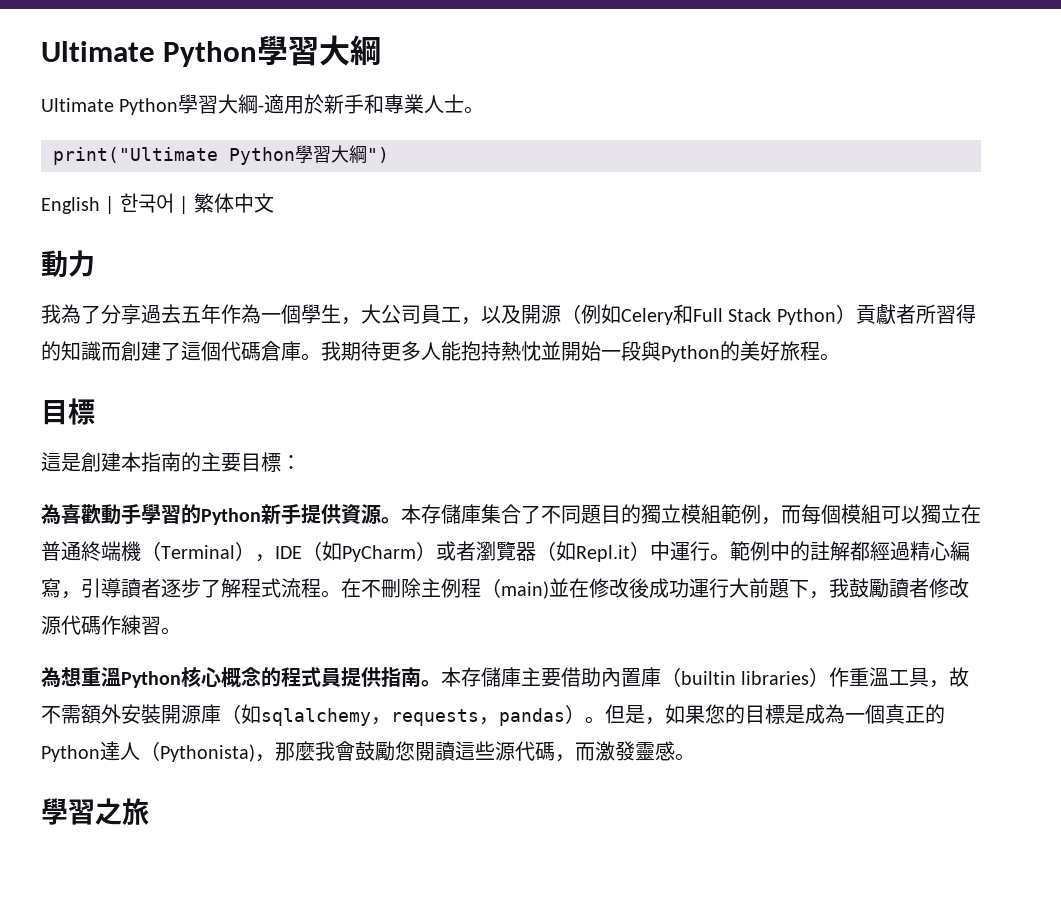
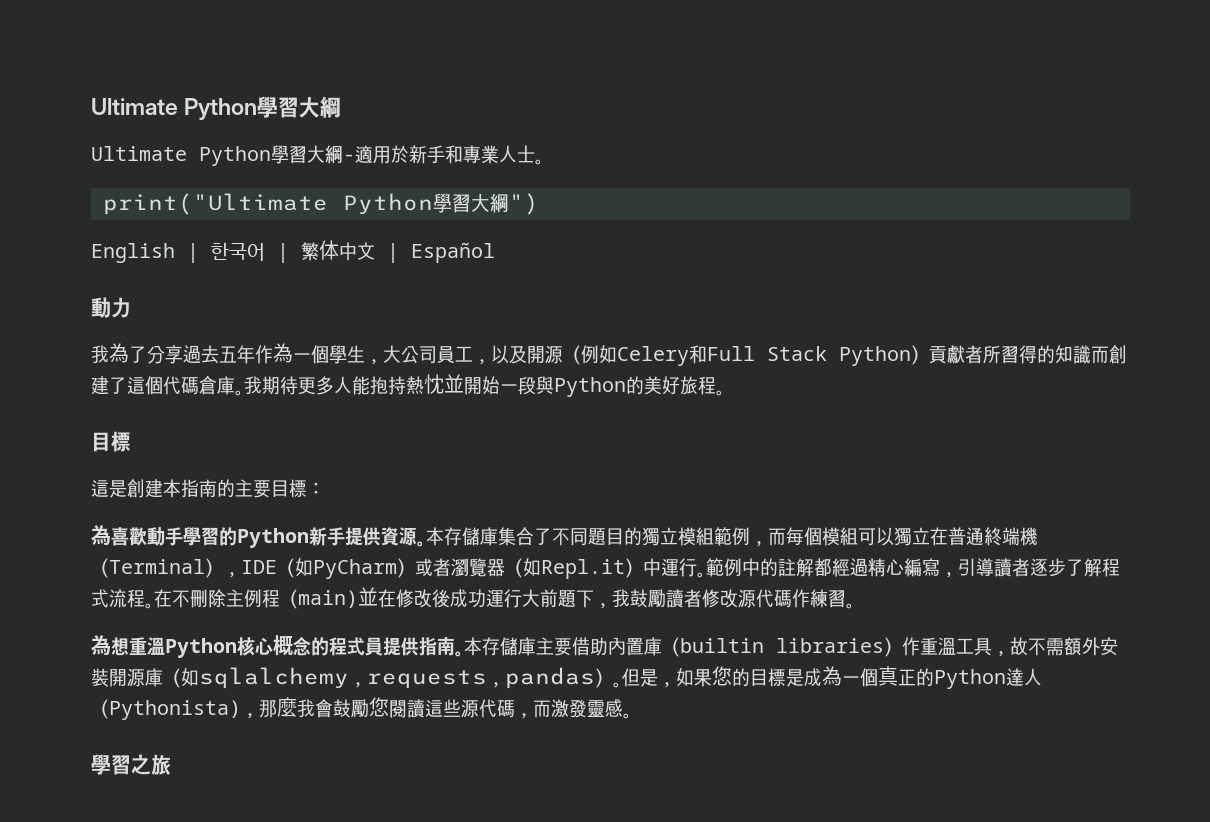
- English | 한국어 | 繁体中文
+ English | 한국어 | 繁体中文 | Español

